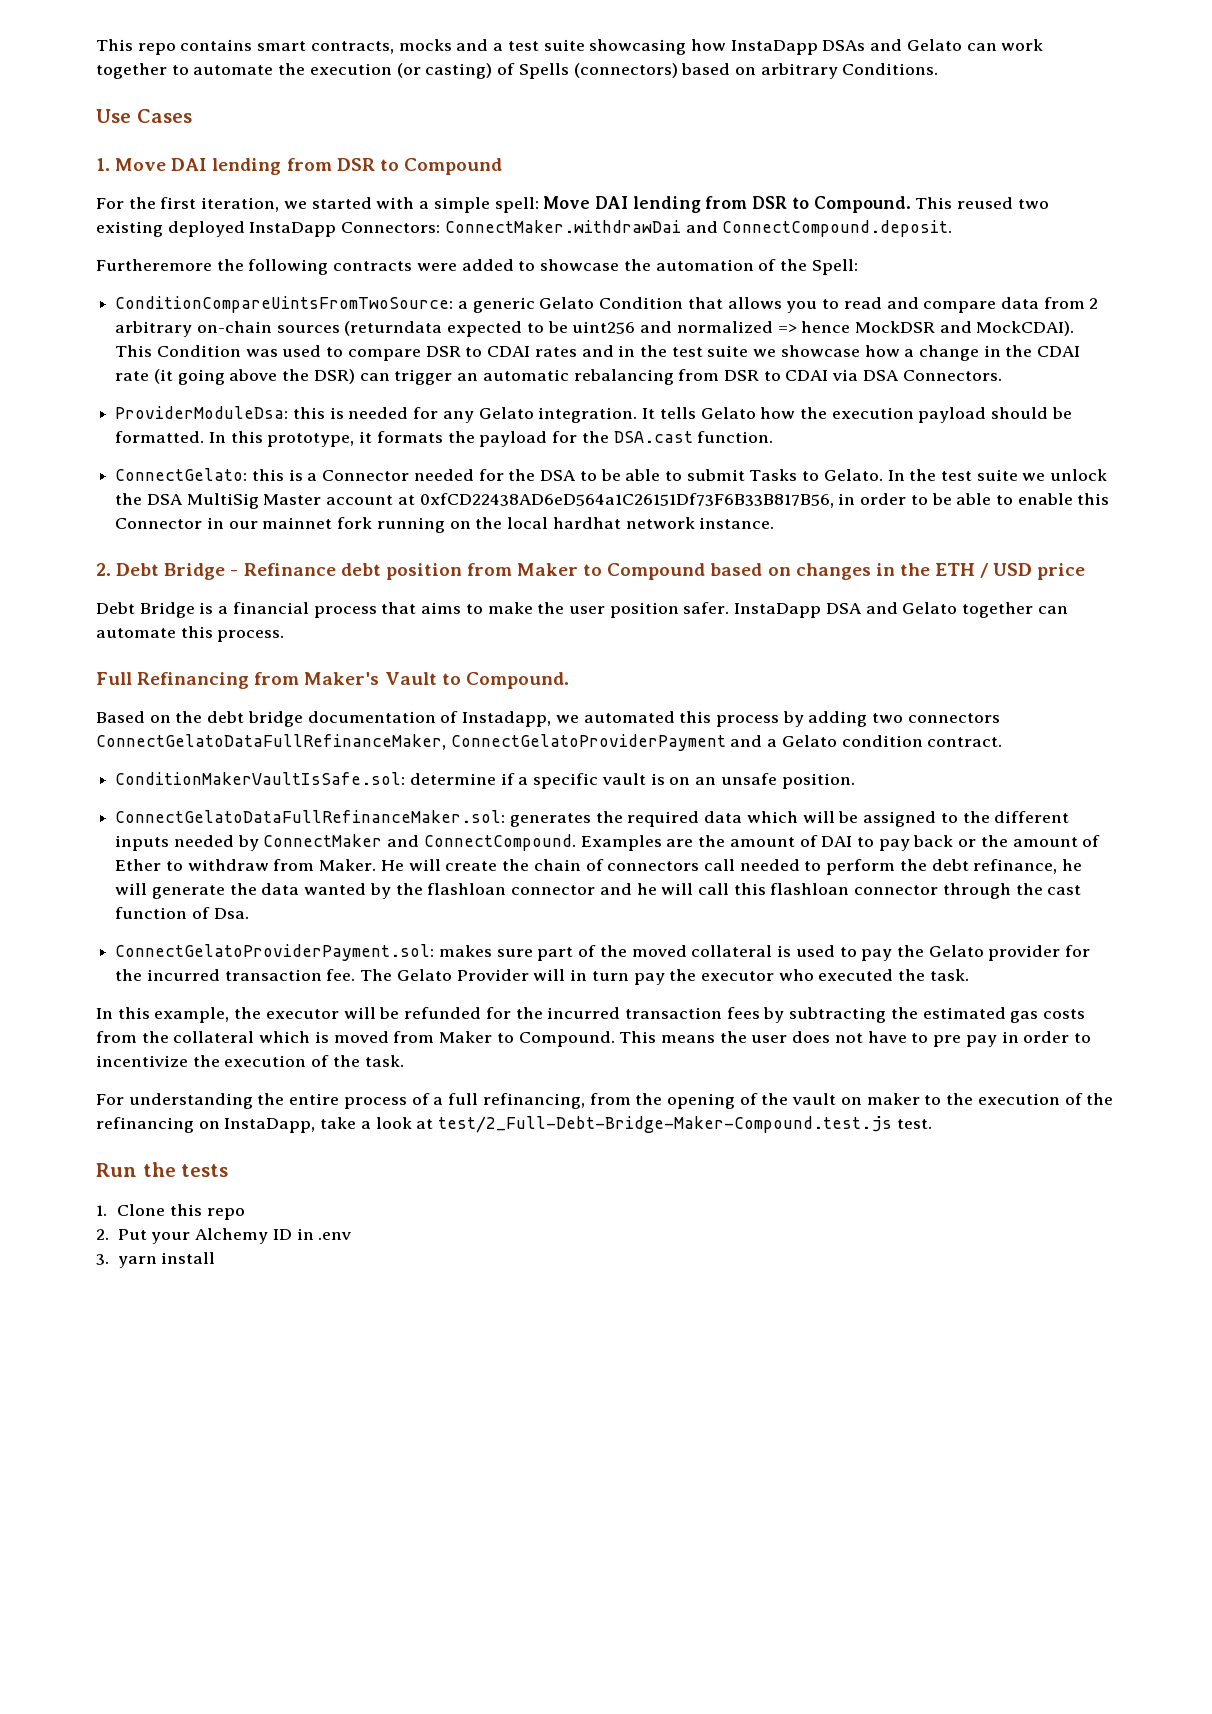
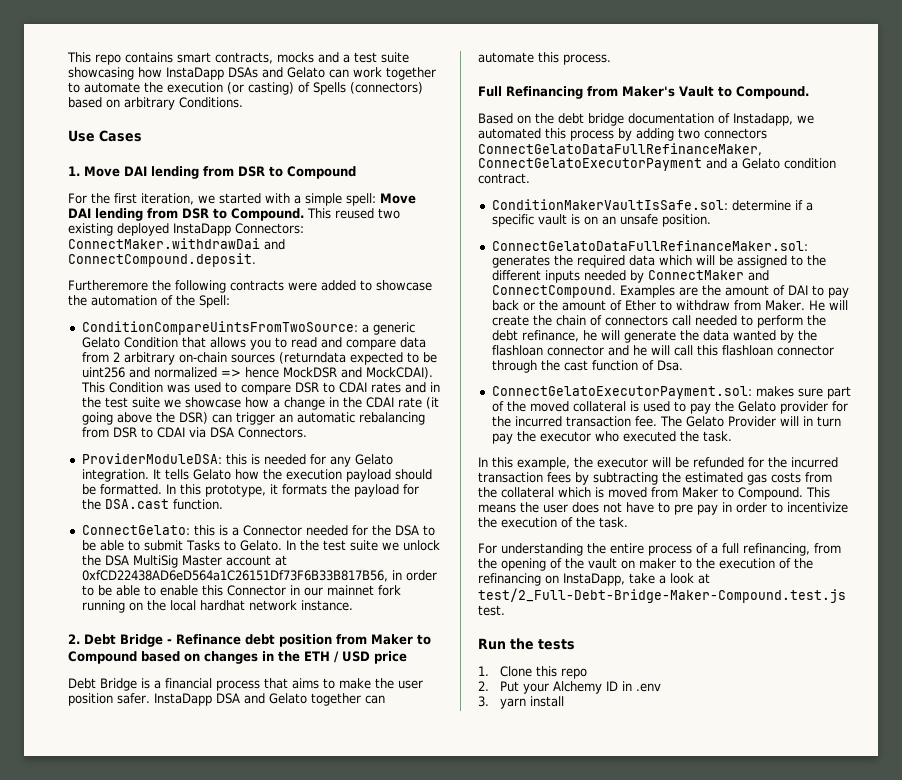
- ProviderModuleDsa: this is needed for any Gelato integration.
+ ProviderModuleDSA: this is needed for any Gelato integration.
- Based on the debt bridge documentation of Instadapp, we automated this process by adding two connectors ConnectGelatoDataFullRefinanceMaker, ConnectGelatoProviderPayment and a Gelato condition contract.
+ Based on the debt bridge documentation of Instadapp, we automated this process by adding two connectors ConnectGelatoDataFullRefinanceMaker, ConnectGelatoExecutorPayment and a Gelato condition contract.
- ConnectGelatoProviderPayment.sol: makes sure part of the moved collateral is used to pay the Gelato provider for the incurred transaction fee.
+ ConnectGelatoExecutorPayment.sol: makes sure part of the moved collateral is used to pay the Gelato provider for the incurred transaction fee.

